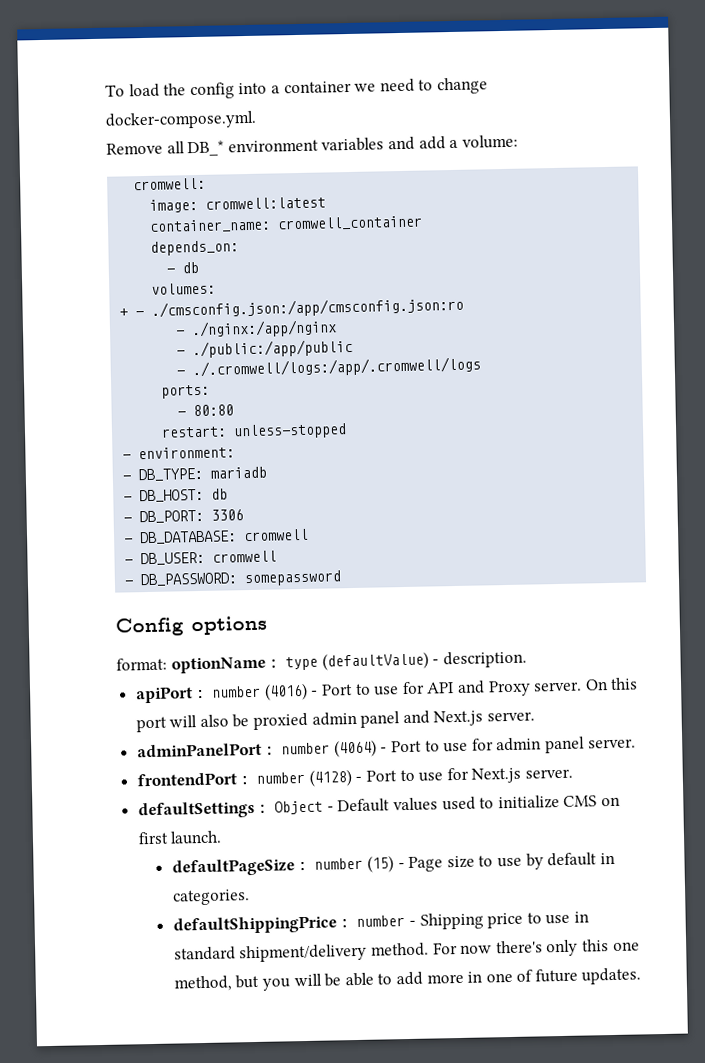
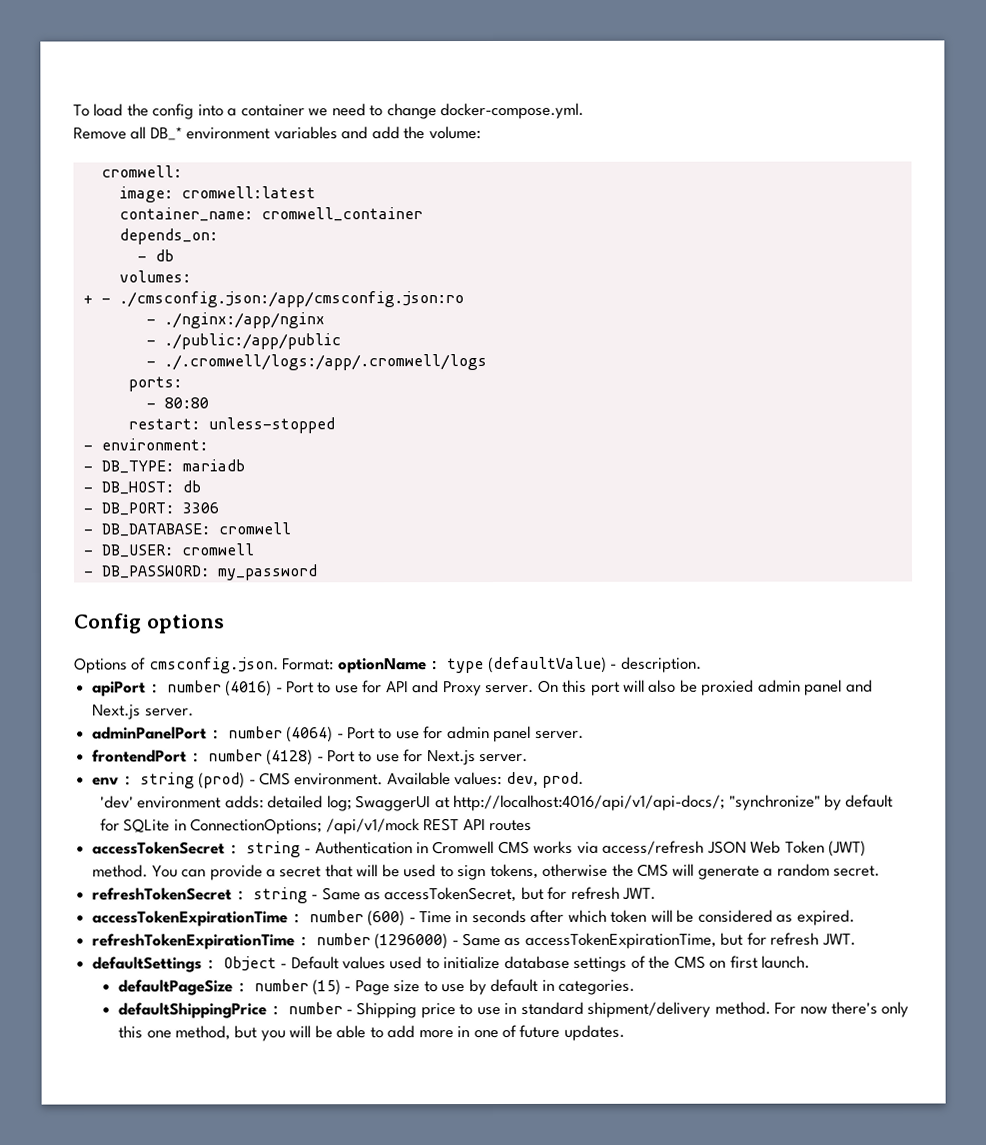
- Remove all DB_* environment variables and add a volume:
+ Remove all DB_* environment variables and add the volume:
- - DB_PASSWORD: somepassword
+ - DB_PASSWORD: my_password
- format: optionName : type (defaultValue) - description.
+ Options of cmsconfig.json. Format: optionName : type (defaultValue) - description.
+ env : string (prod) - CMS environment. Available values: dev, prod.
+ 'dev' environment adds: detailed log; SwaggerUI at http://localhost:4016/api/v1/api-docs/; "synchronize" by default for SQLite in ConnectionOptions; /api/v1/mock REST API routes
+ accessTokenSecret : string - Authentication in Cromwell CMS works via access/refresh JSON Web Token (JWT) method. You can provide a secret that will be used to sign tokens, otherwise the CMS will generate a random secret.
+ refreshTokenSecret : string - Same as accessTokenSecret, but for refresh JWT.
+ accessTokenExpirationTime : number (600) - Time in seconds after which token will be considered as expired.
+ refreshTokenExpirationTime : number (1296000) - Same as accessTokenExpirationTime, but for refresh JWT.
- defaultSettings : Object - Default values used to initialize CMS on first launch.
+ defaultSettings : Object - Default values used to initialize database settings of the CMS on first launch.

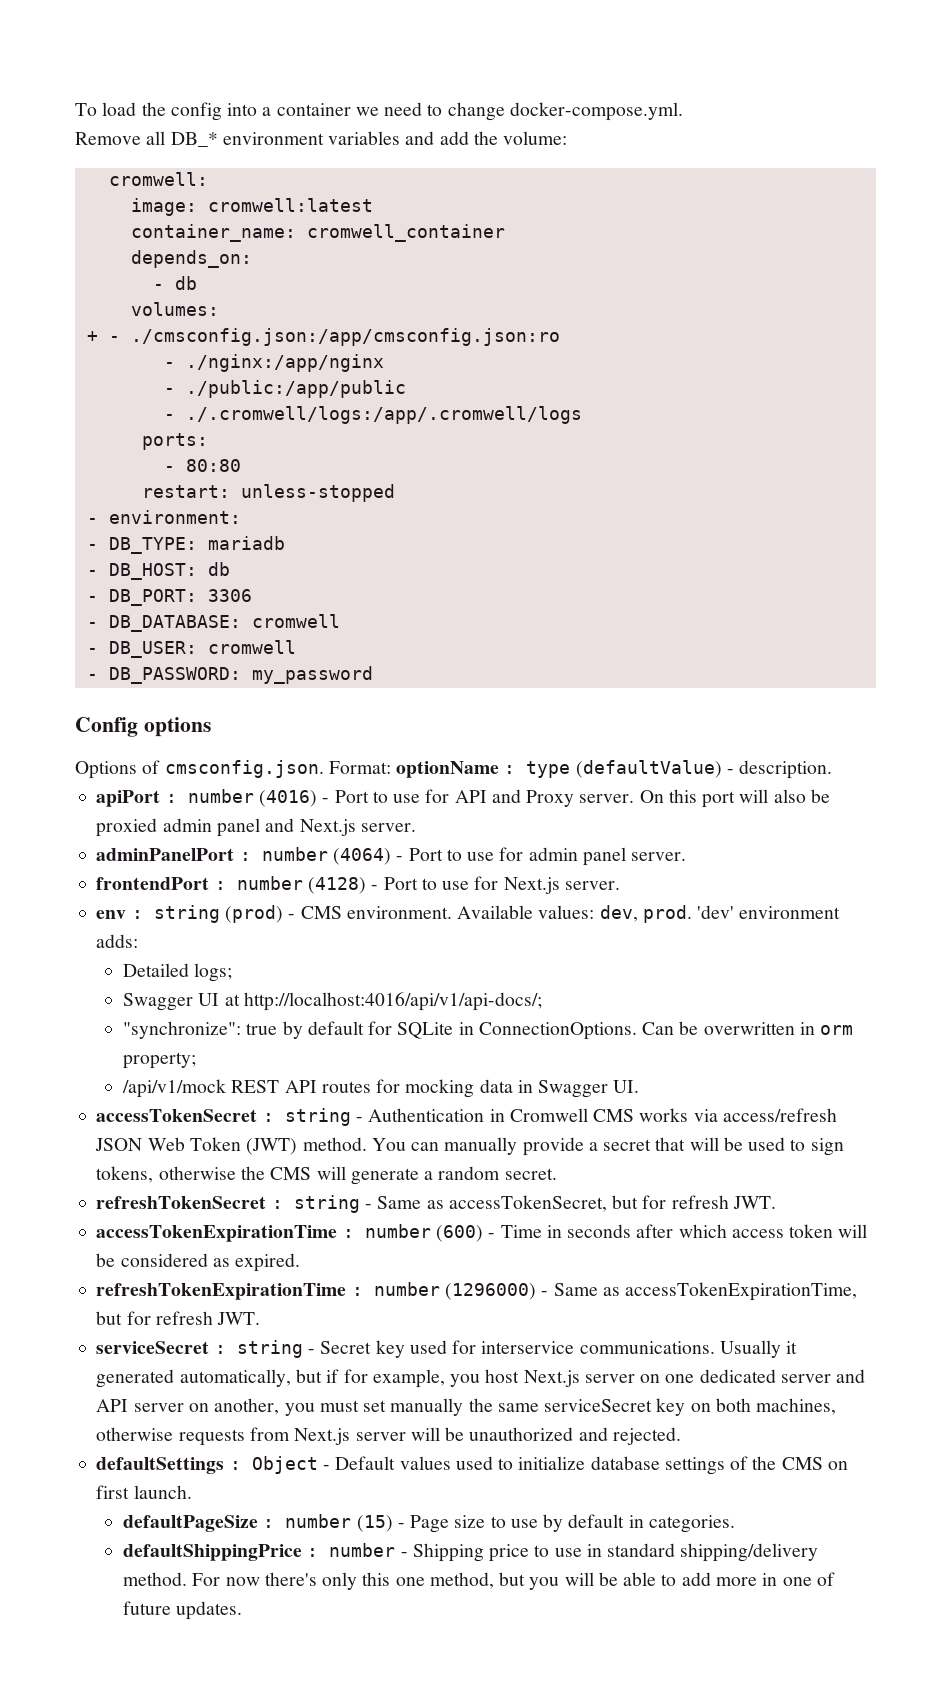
- Available values: dev, prod.
- 'dev' environment adds: detailed log; SwaggerUI at http://localhost:4016/api/v1/api-docs/; "synchronize" by default for SQLite in ConnectionOptions; /api/v1/mock REST API routes
+ Available values: dev, prod. 'dev' environment adds:
+ Detailed logs;
+ Swagger UI at http://localhost:4016/api/v1/api-docs/;
+ "synchronize": true by default for SQLite in ConnectionOptions. Can be overwritten in orm property;
+ /api/v1/mock REST API routes for mocking data in Swagger UI.
- You can provide a secret that will be used to sign tokens, otherwise the CMS will generate a random secret.
+ You can manually provide a secret that will be used to sign tokens, otherwise the CMS will generate a random secret.
- accessTokenExpirationTime : number (600) - Time in seconds after which token will be considered as expired.
+ accessTokenExpirationTime : number (600) - Time in seconds after which access token will be considered as expired.
+ serviceSecret : string - Secret key used for interservice communications. Usually it generated automatically, but if for example, you host Next.js server on one dedicated server and API server on another, you must set manually the same serviceSecret key on both machines, otherwise requests from Next.js server will be unauthorized and rejected.
- defaultShippingPrice : number - Shipping price to use in standard shipment/delivery method.
+ defaultShippingPrice : number - Shipping price to use in standard shipping/delivery method.

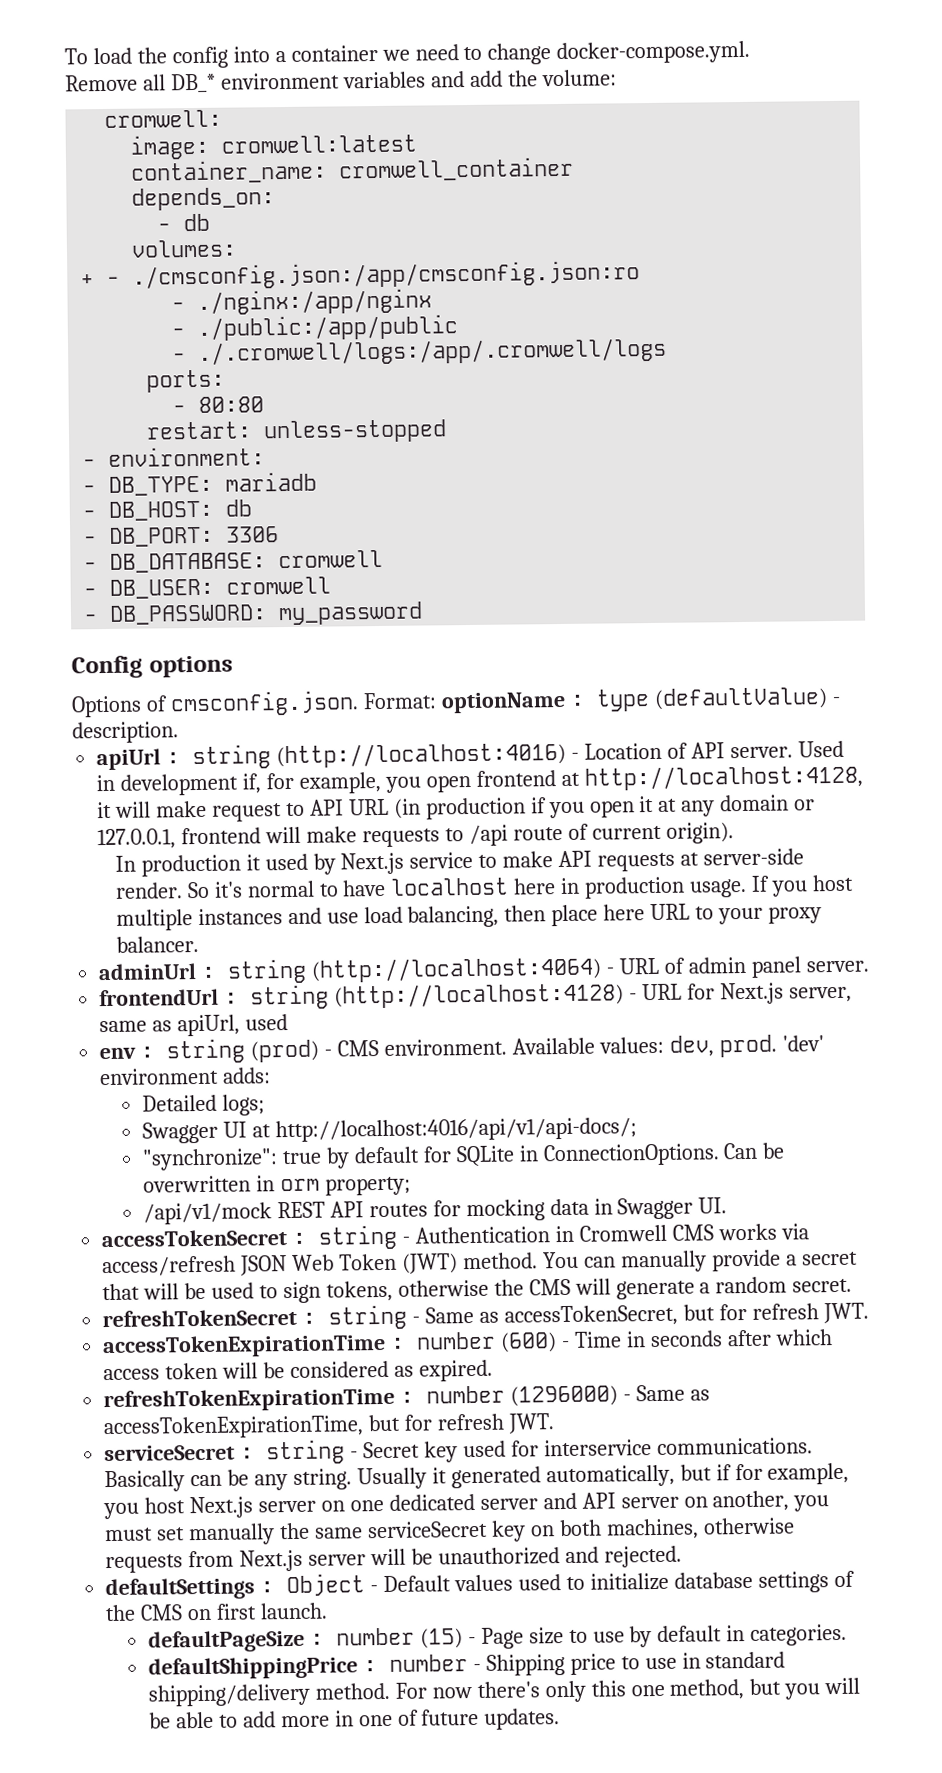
- apiPort : number (4016) - Port to use for API and Proxy server. On this port will also be proxied admin panel and Next.js server.
- adminPanelPort : number (4064) - Port to use for admin panel server.
- frontendPort : number (4128) - Port to use for Next.js server.
+ apiUrl : string (http://localhost:4016) - Location of API server. Used in development if, for example, you open frontend at http://localhost:4128, it will make request to API URL (in production if you open it at any domain or 127.0.0.1, frontend will make requests to /api route of current origin).
+ In production it used by Next.js service to make API requests at server-side render. So it's normal to have localhost here in production usage. If you host multiple instances and use load balancing, then place here URL to your proxy balancer.
+ adminUrl : string (http://localhost:4064) - URL of admin panel server.
+ frontendUrl : string (http://localhost:4128) - URL for Next.js server, same as apiUrl, used
+ Basically can be any string.

